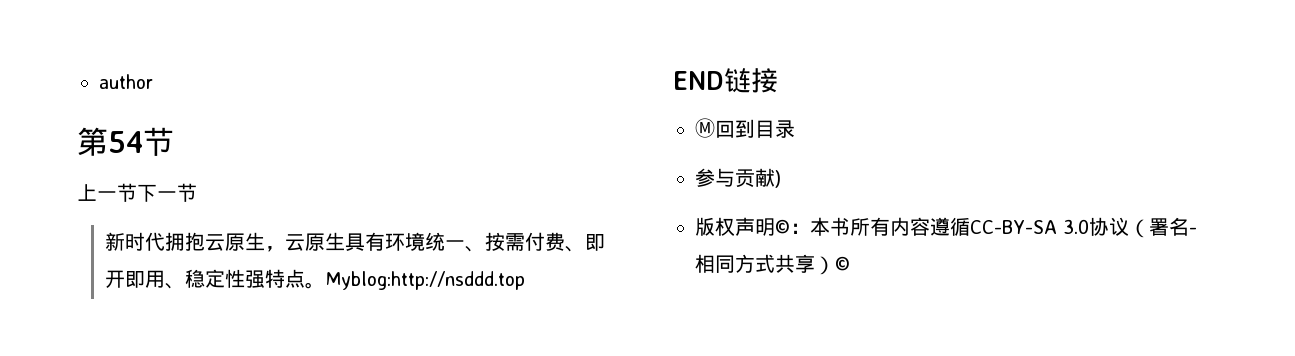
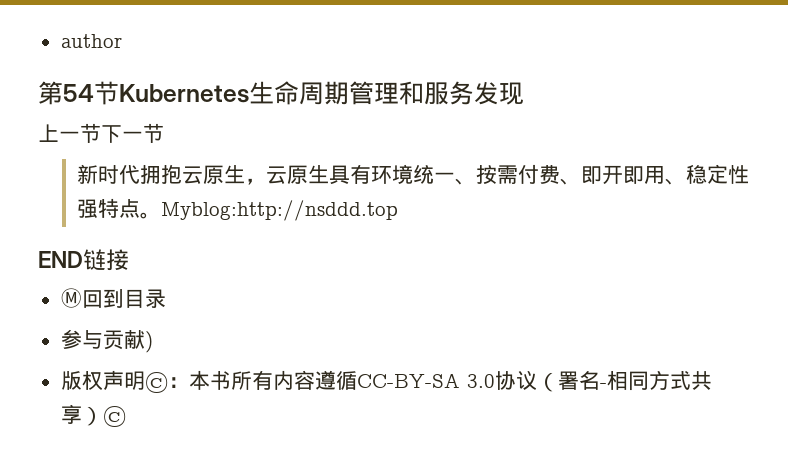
- 第54节
+ 第54节Kubernetes生命周期管理和服务发现

